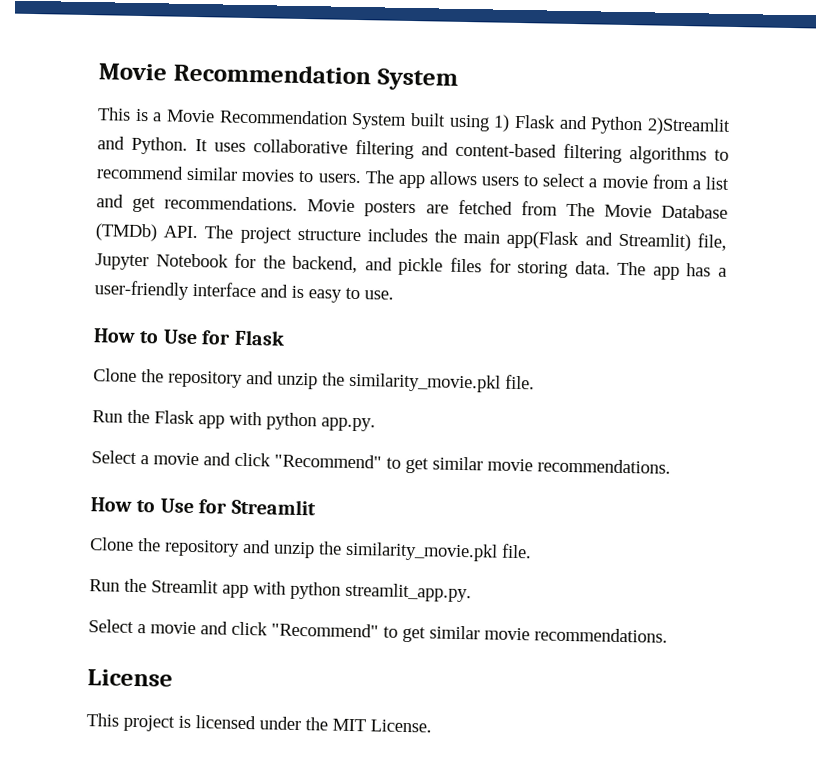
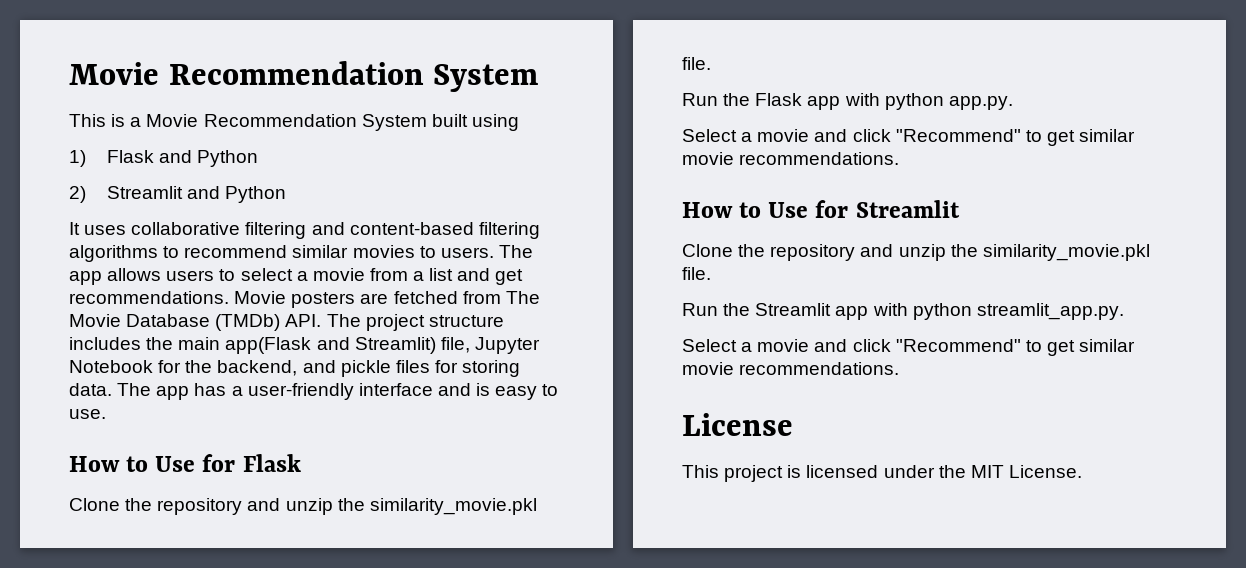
- This is a Movie Recommendation System built using 1) Flask and Python 2)Streamlit and Python. It uses collaborative filtering and content-based filtering algorithms to recommend similar movies to users.
+ This is a Movie Recommendation System built using
+ 1) Flask and Python
+ 2) Streamlit and Python
+ It uses collaborative filtering and content-based filtering algorithms to recommend similar movies to users.

